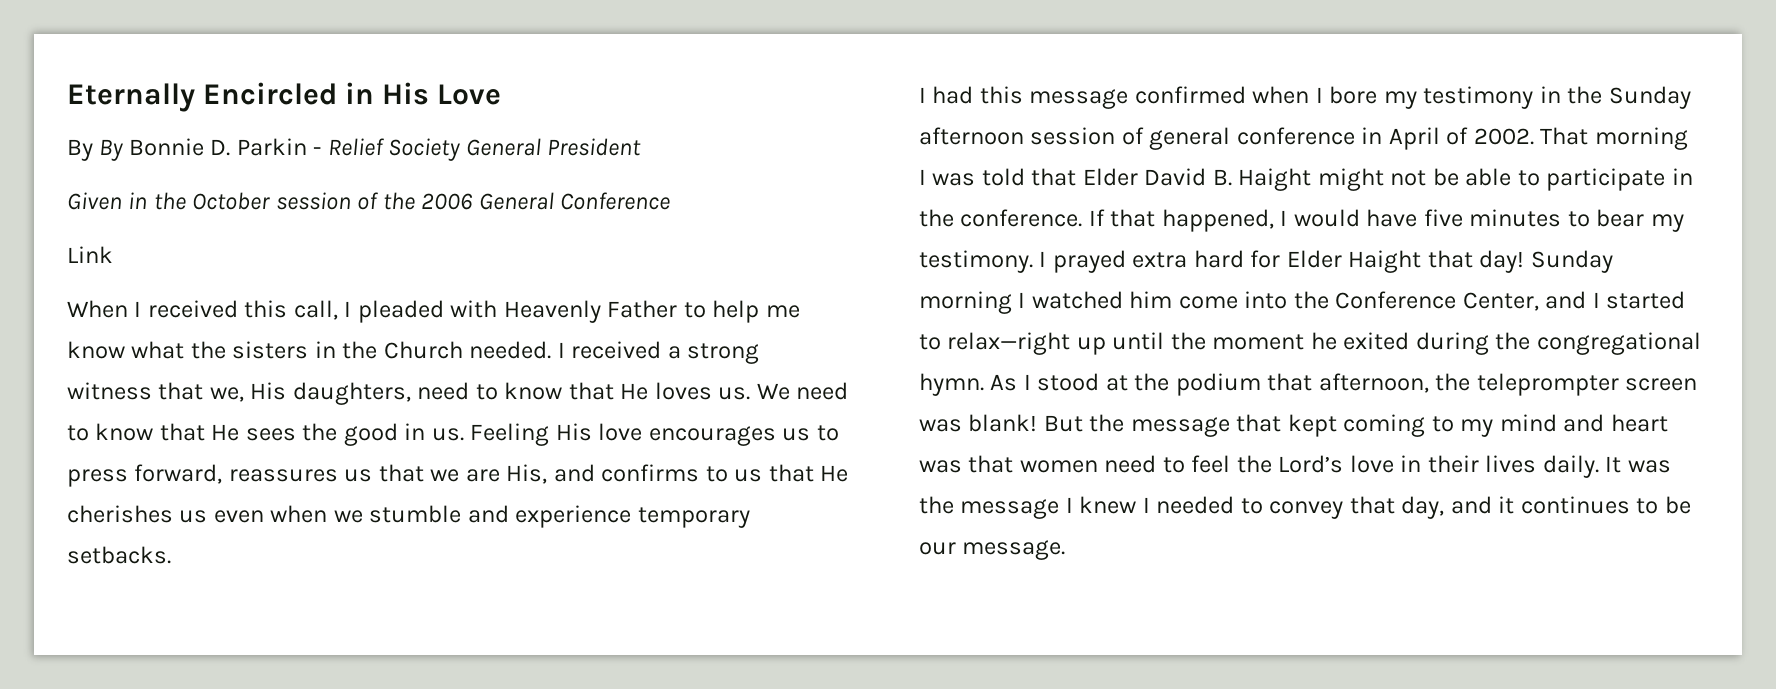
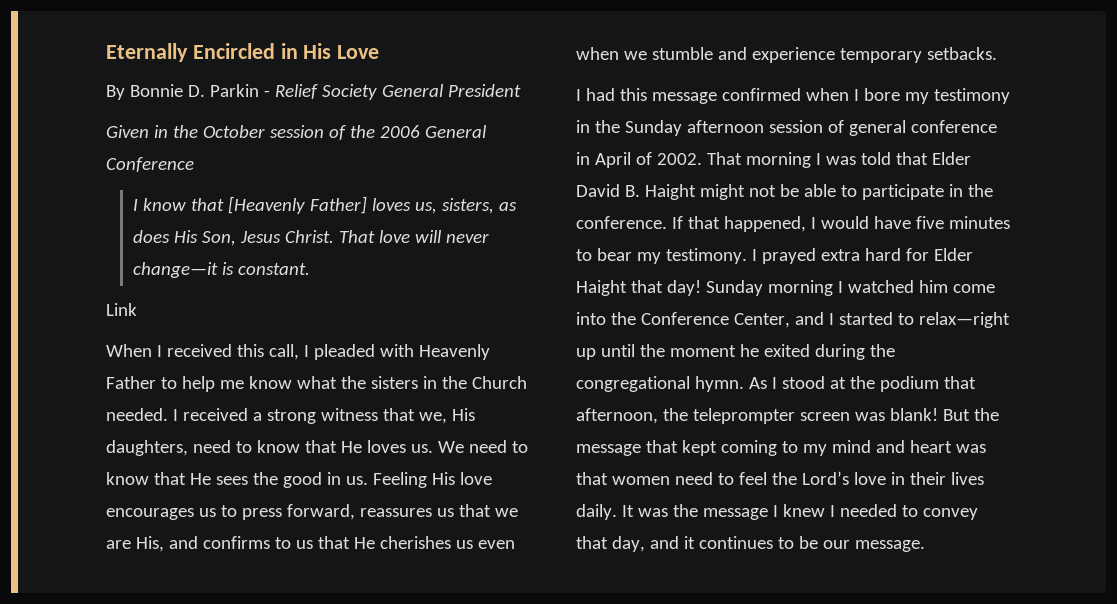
- By By Bonnie D. Parkin - Relief Society General President
+ By Bonnie D. Parkin - Relief Society General President
+ I know that [Heavenly Father] loves us, sisters, as does His Son, Jesus Christ. That love will never change—it is constant.

